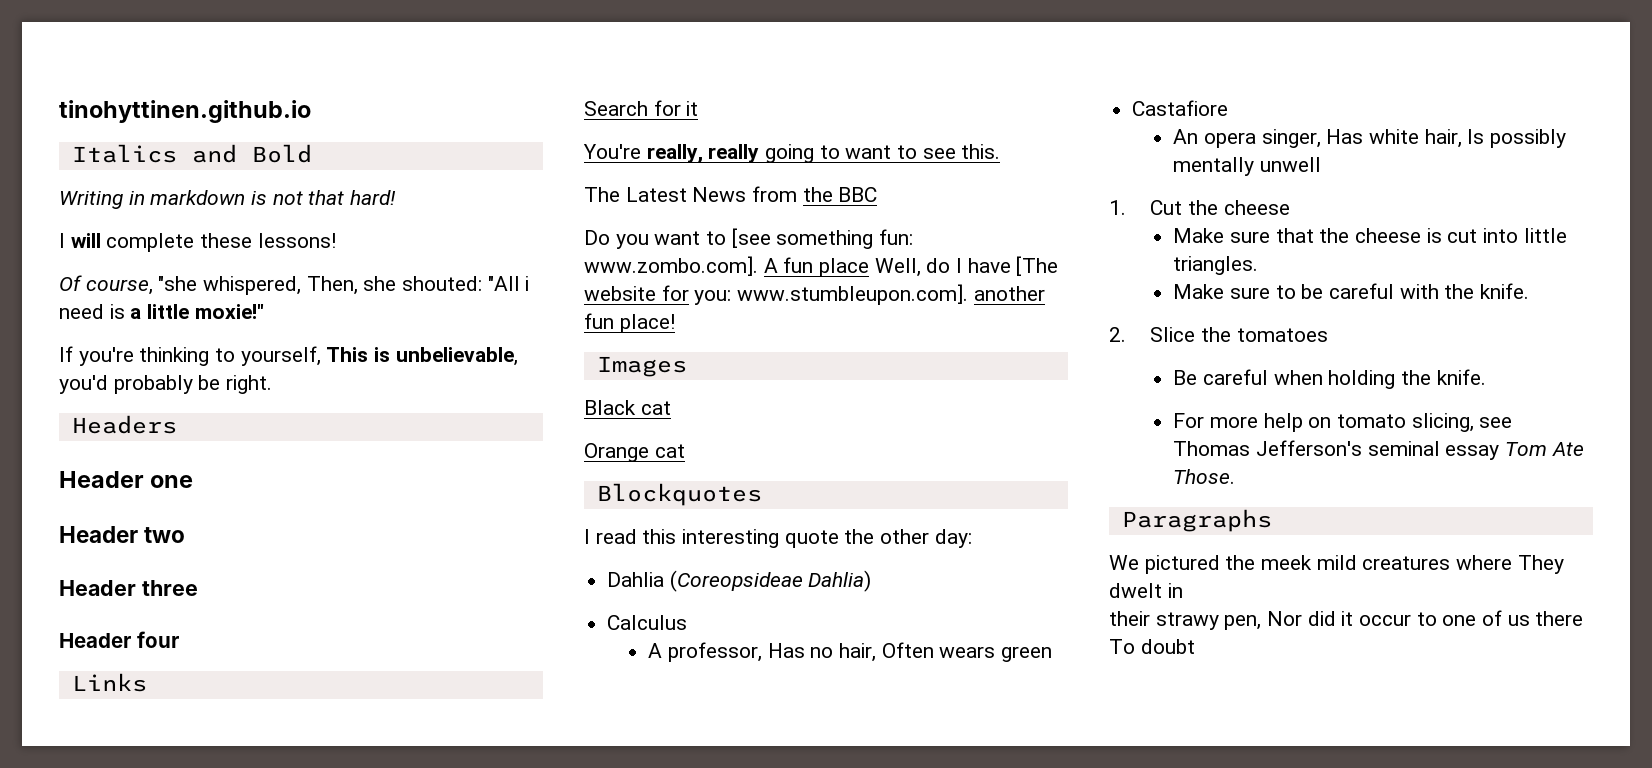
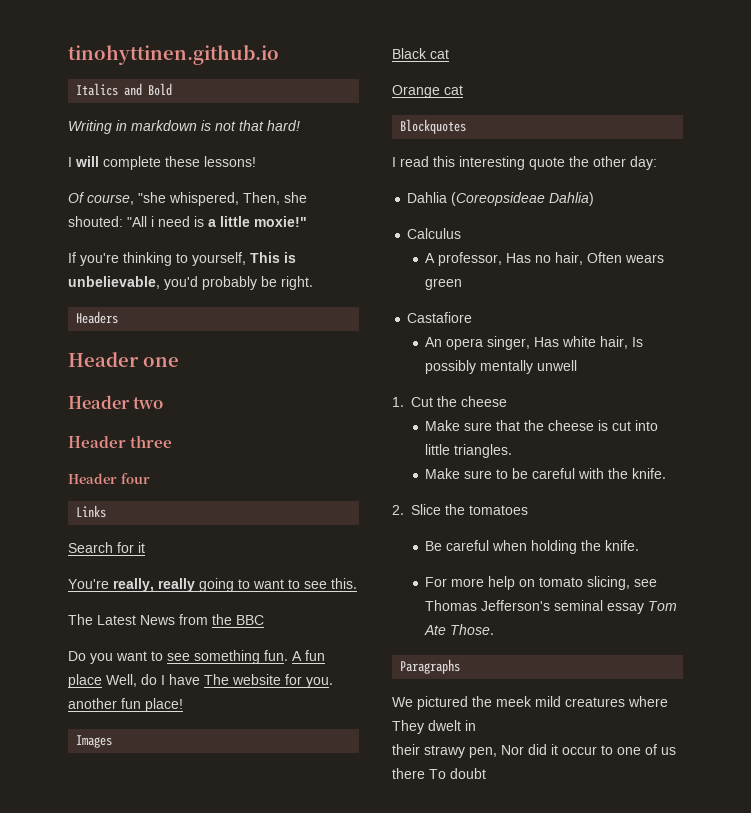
- Do you want to [see something fun: www.zombo.com]. A fun place Well, do I have [The website for you: www.stumbleupon.com]. another fun place!
+ Do you want to see something fun. A fun place Well, do I have The website for you. another fun place!

